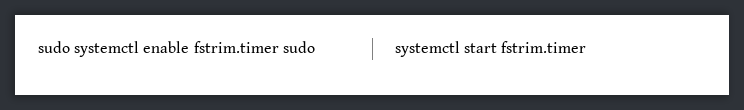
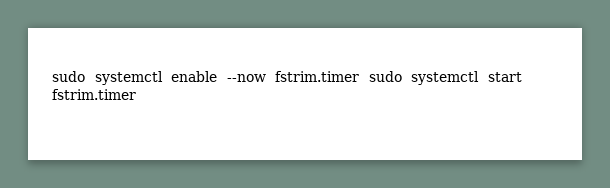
- sudo systemctl enable fstrim.timer sudo systemctl start fstrim.timer
+ sudo systemctl enable --now fstrim.timer sudo systemctl start fstrim.timer

